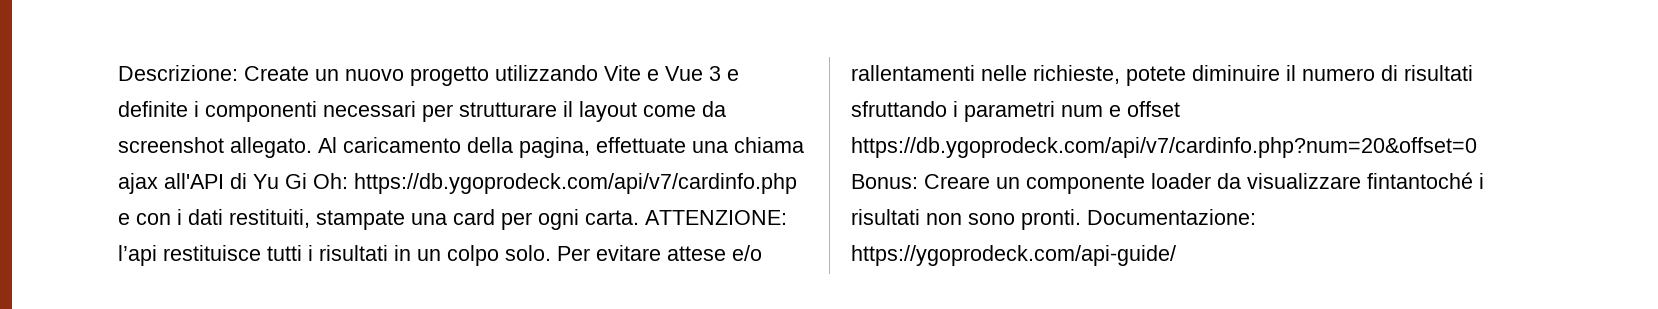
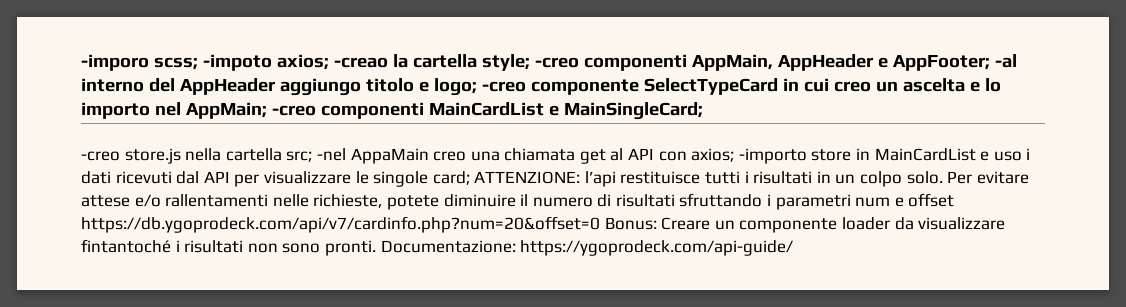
- Descrizione: Create un nuovo progetto utilizzando Vite e Vue 3 e definite i componenti necessari per strutturare il layout come da screenshot allegato. Al caricamento della pagina, effettuate una chiama ajax all'API di Yu Gi Oh: https://db.ygoprodeck.com/api/v7/cardinfo.php e con i dati restituiti, stampate una card per ogni carta. ATTENZIONE: l’api restituisce tutti i risultati in un colpo solo.
+ -imporo scss; -impoto axios; -creao la cartella style; -creo componenti AppMain, AppHeader e AppFooter; -al interno del AppHeader aggiungo titolo e logo; -creo componente SelectTypeCard in cui creo un ascelta e lo importo nel AppMain; -creo componenti MainCardList e MainSingleCard;
+ -creo store.js nella cartella src; -nel AppaMain creo una chiamata get al API con axios; -importo store in MainCardList e uso i dati ricevuti dal API per visualizzare le singole card; ATTENZIONE: l’api restituisce tutti i risultati in un colpo solo.

